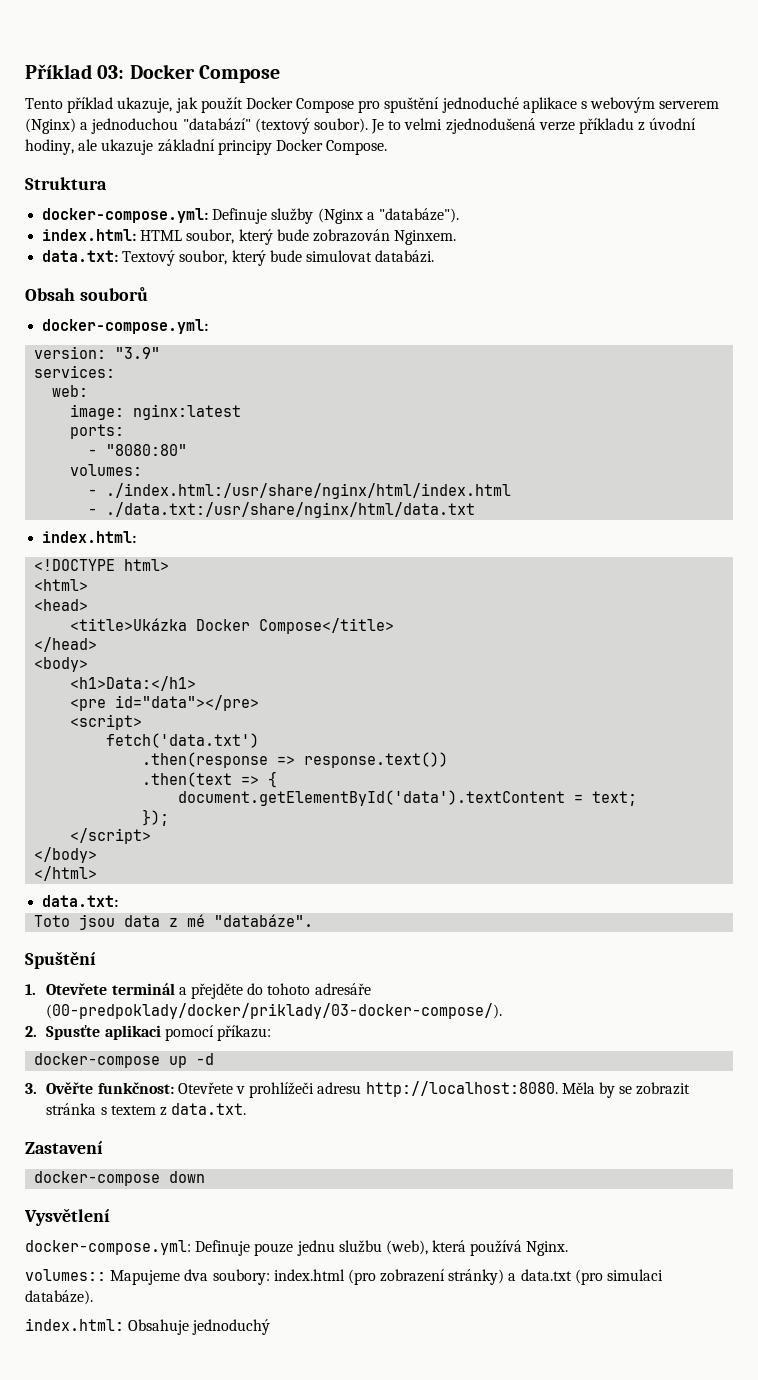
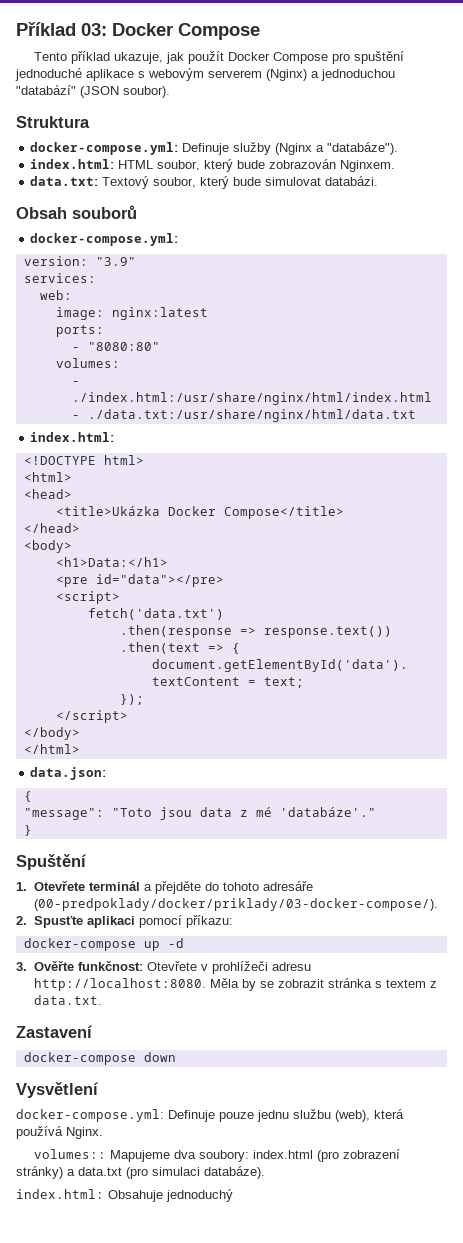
- Tento příklad ukazuje, jak použít Docker Compose pro spuštění jednoduché aplikace s webovým serverem (Nginx) a jednoduchou "databází" (textový soubor). Je to velmi zjednodušená verze příkladu z úvodní hodiny, ale ukazuje základní principy Docker Compose.
+ Tento příklad ukazuje, jak použít Docker Compose pro spuštění jednoduché aplikace s webovým serverem (Nginx) a jednoduchou "databází" (JSON soubor).
  </html>
- data.txt:
- Toto jsou data z mé "databáze".
+ data.json:
+ {
+ "message": "Toto jsou data z mé 'databáze'."
+ }

